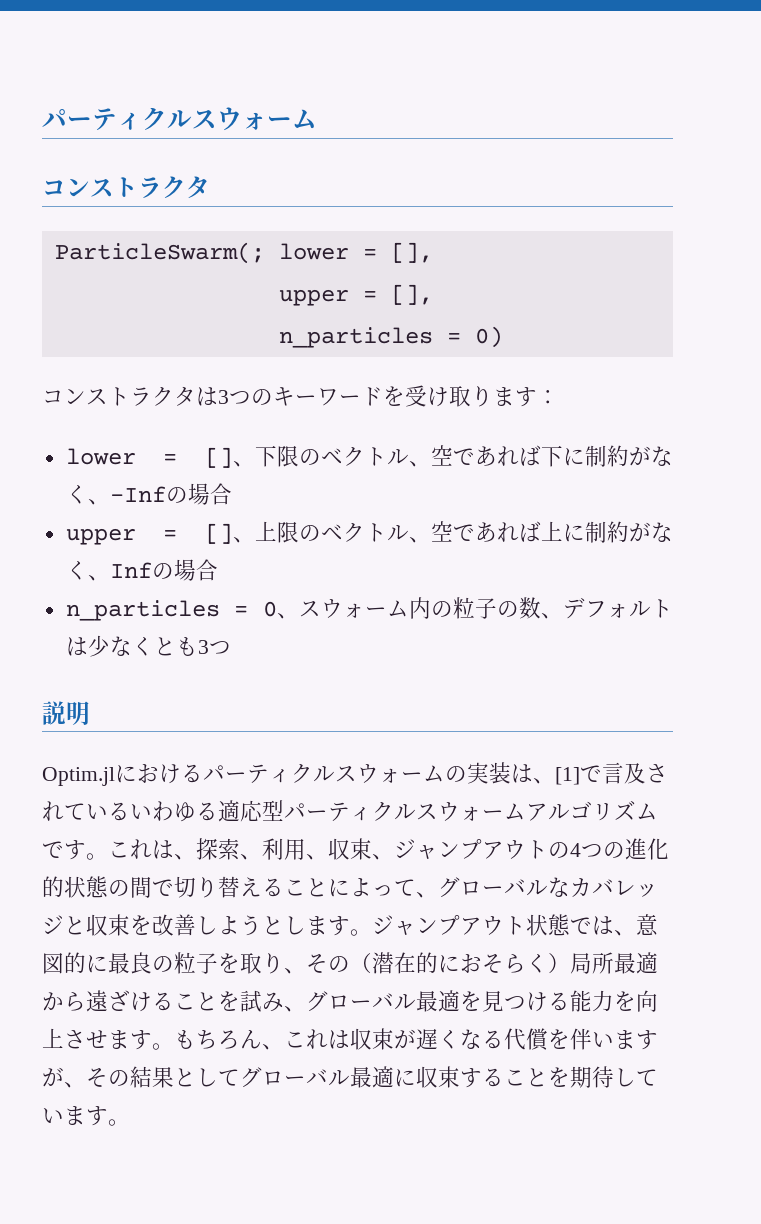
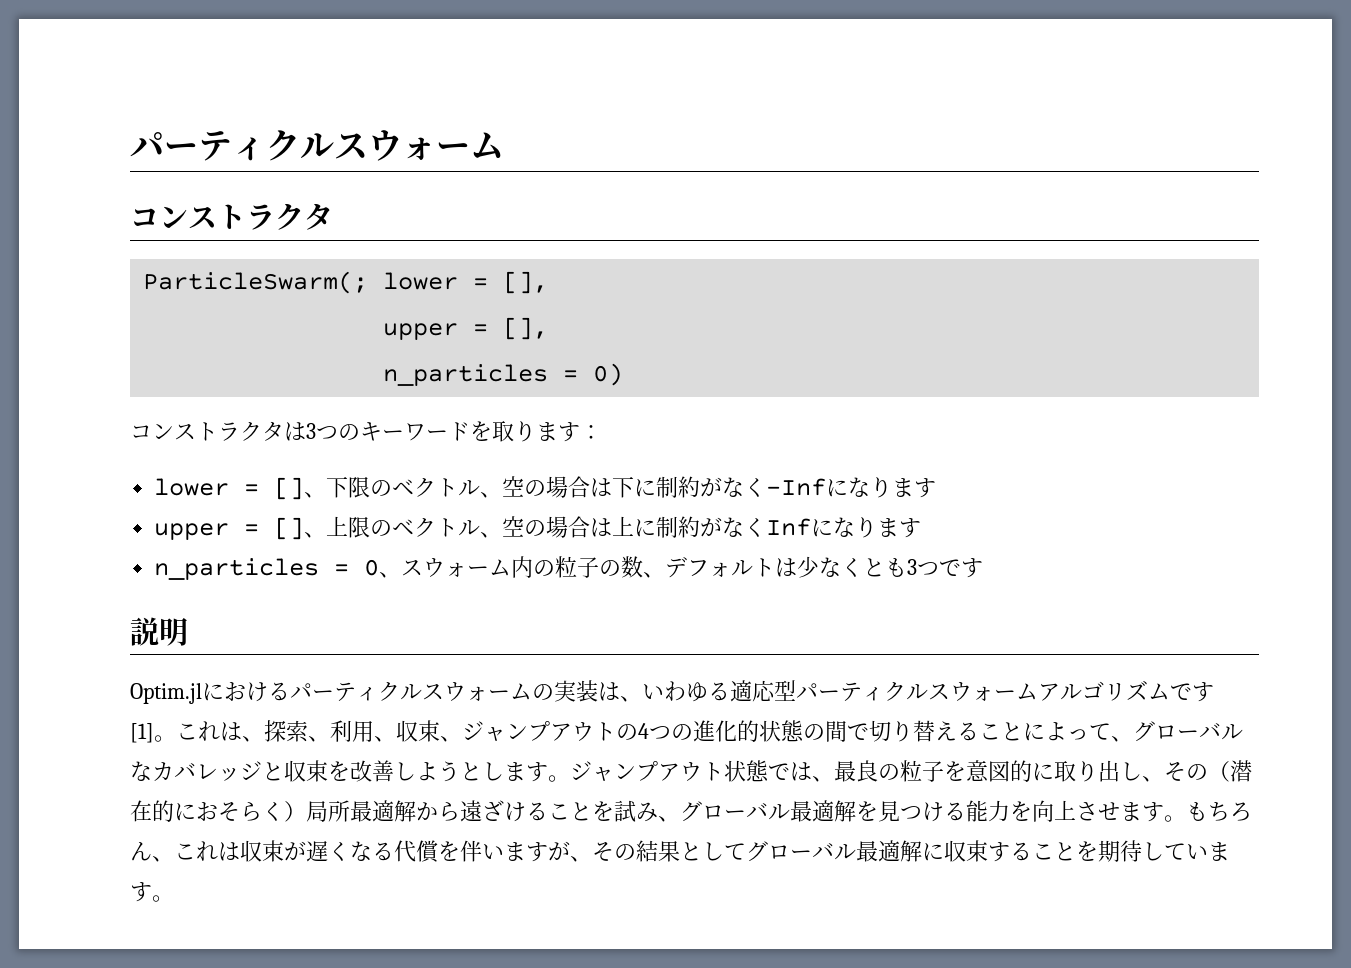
- コンストラクタは3つのキーワードを受け取ります：
+ コンストラクタは3つのキーワードを取ります：
- lower = []、下限のベクトル、空であれば下に制約がなく、-Infの場合
+ lower = []、下限のベクトル、空の場合は下に制約がなく-Infになります
- upper = []、上限のベクトル、空であれば上に制約がなく、Infの場合
+ upper = []、上限のベクトル、空の場合は上に制約がなくInfになります
- n_particles = 0、スウォーム内の粒子の数、デフォルトは少なくとも3つ
+ n_particles = 0、スウォーム内の粒子の数、デフォルトは少なくとも3つです
- Optim.jlにおけるパーティクルスウォームの実装は、[1]で言及されているいわゆる適応型パーティクルスウォームアルゴリズムです。
+ Optim.jlにおけるパーティクルスウォームの実装は、いわゆる適応型パーティクルスウォームアルゴリズムです[1]。
- ジャンプアウト状態では、意図的に最良の粒子を取り、その（潜在的におそらく）局所最適から遠ざけることを試み、グローバル最適を見つける能力を向上させます。
+ ジャンプアウト状態では、最良の粒子を意図的に取り出し、その（潜在的におそらく）局所最適解から遠ざけることを試み、グローバル最適解を見つける能力を向上させます。
- もちろん、これは収束が遅くなる代償を伴いますが、その結果としてグローバル最適に収束することを期待しています。
+ もちろん、これは収束が遅くなる代償を伴いますが、その結果としてグローバル最適解に収束することを期待しています。

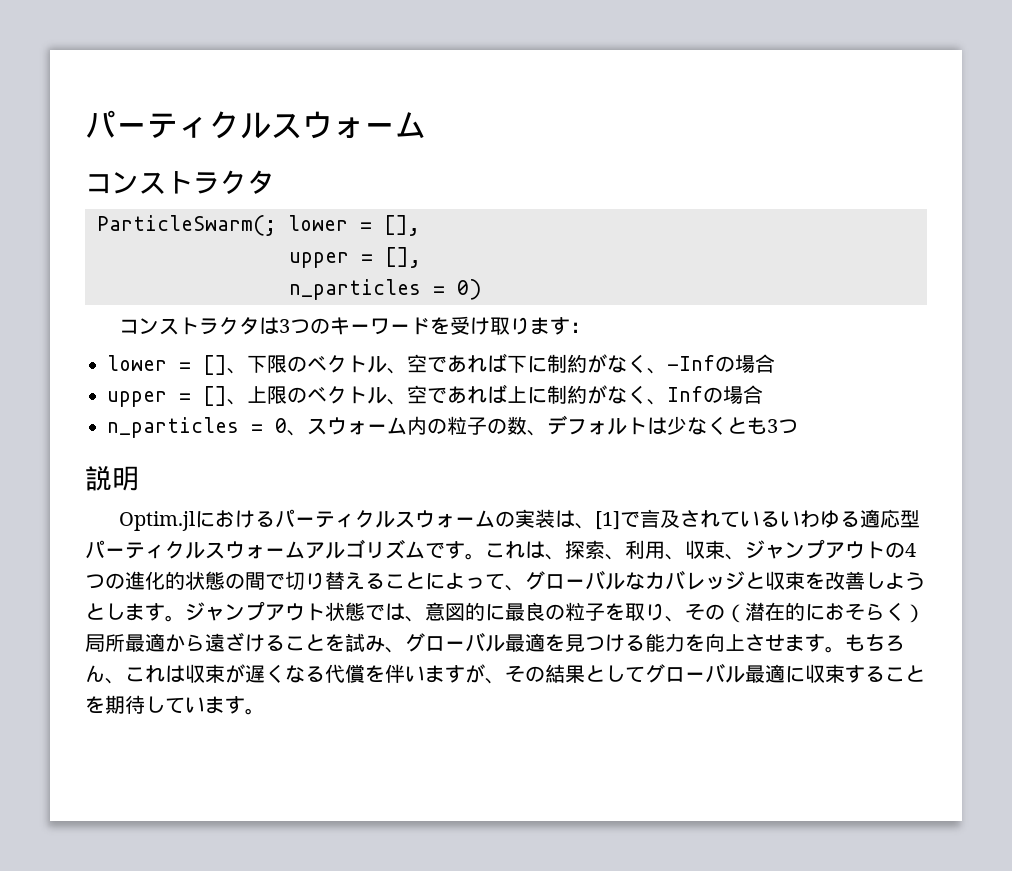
- コンストラクタは3つのキーワードを取ります：
+ コンストラクタは3つのキーワードを受け取ります：
- lower = []、下限のベクトル、空の場合は下に制約がなく-Infになります
+ lower = []、下限のベクトル、空であれば下に制約がなく、-Infの場合
- upper = []、上限のベクトル、空の場合は上に制約がなくInfになります
+ upper = []、上限のベクトル、空であれば上に制約がなく、Infの場合
- n_particles = 0、スウォーム内の粒子の数、デフォルトは少なくとも3つです
+ n_particles = 0、スウォーム内の粒子の数、デフォルトは少なくとも3つ
- Optim.jlにおけるパーティクルスウォームの実装は、いわゆる適応型パーティクルスウォームアルゴリズムです[1]。
+ Optim.jlにおけるパーティクルスウォームの実装は、[1]で言及されているいわゆる適応型パーティクルスウォームアルゴリズムです。
- ジャンプアウト状態では、最良の粒子を意図的に取り出し、その（潜在的におそらく）局所最適解から遠ざけることを試み、グローバル最適解を見つける能力を向上させます。
+ ジャンプアウト状態では、意図的に最良の粒子を取り、その（潜在的におそらく）局所最適から遠ざけることを試み、グローバル最適を見つける能力を向上させます。
- もちろん、これは収束が遅くなる代償を伴いますが、その結果としてグローバル最適解に収束することを期待しています。
+ もちろん、これは収束が遅くなる代償を伴いますが、その結果としてグローバル最適に収束することを期待しています。

